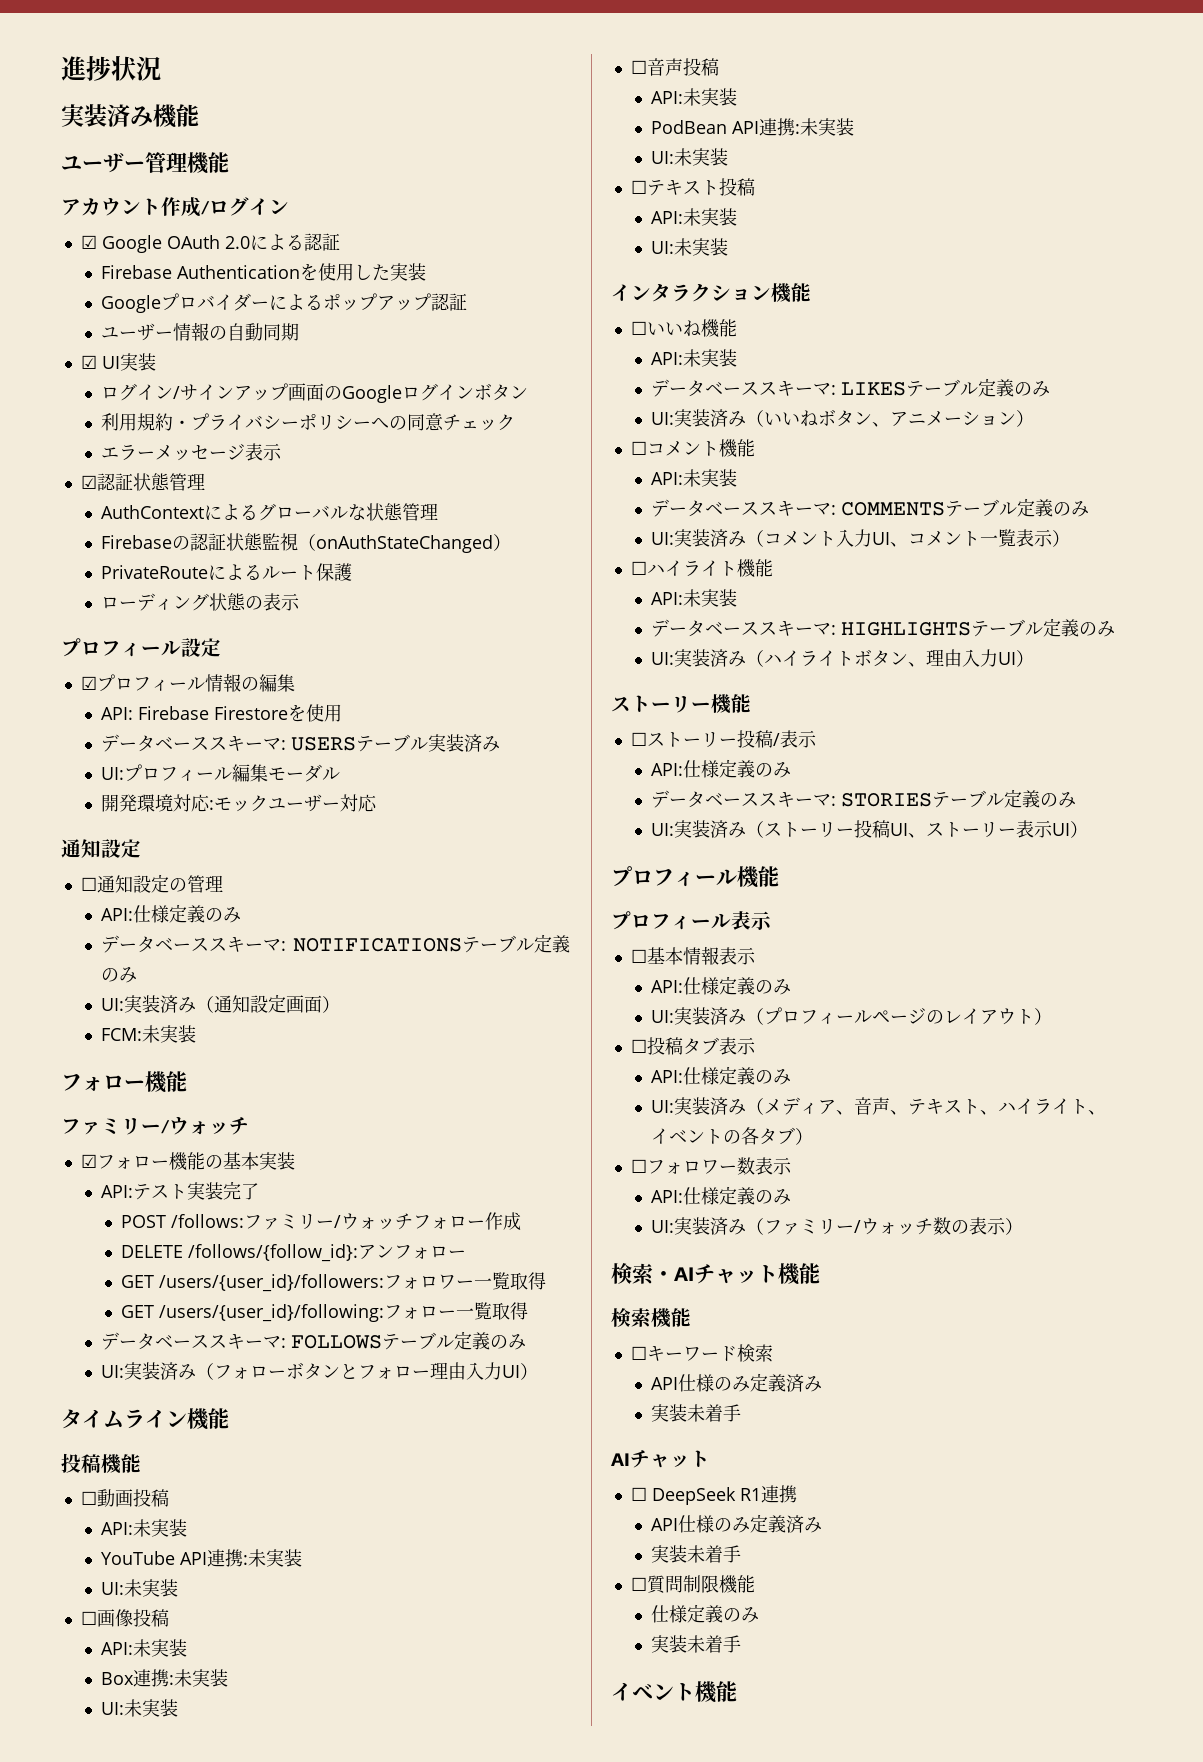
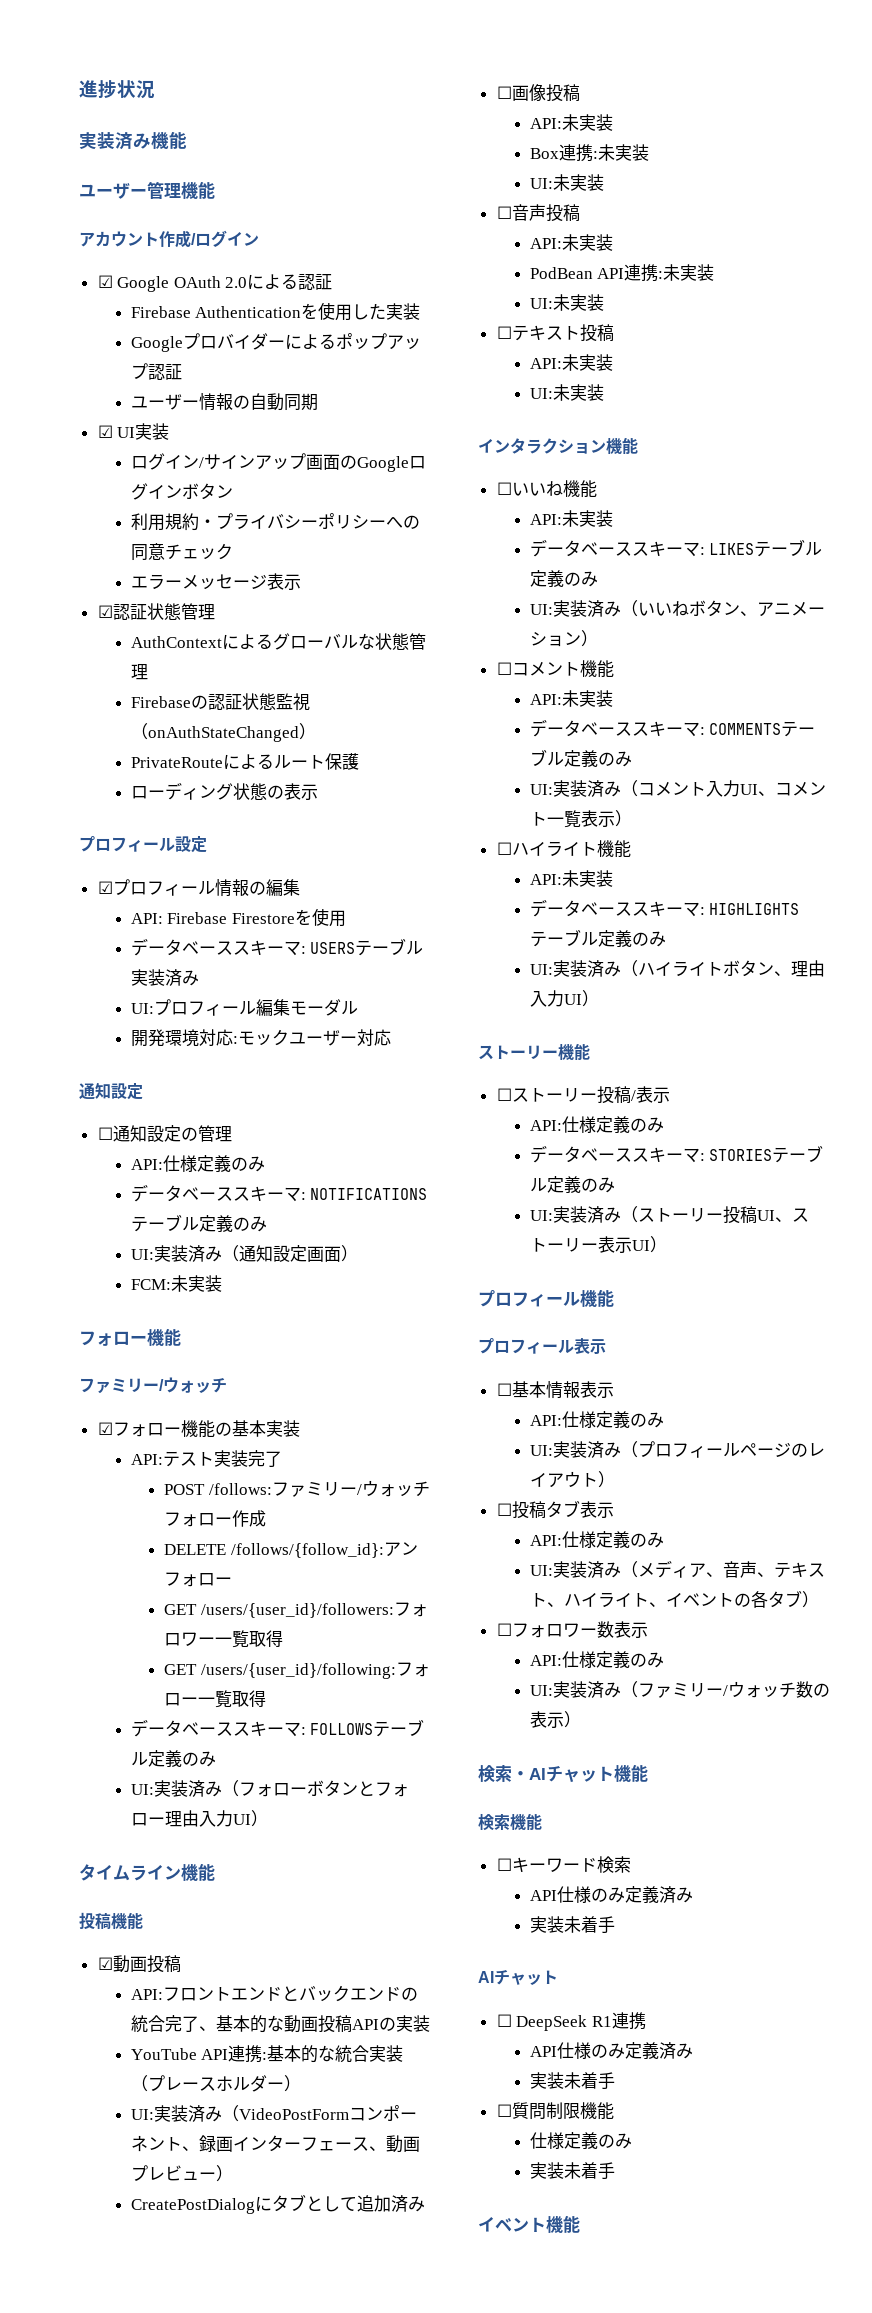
- ☐動画投稿
- API:未実装
+ ☑動画投稿
+ API:フロントエンドとバックエンドの統合完了、基本的な動画投稿APIの実装
- YouTube API連携:未実装
- UI:未実装
+ YouTube API連携:基本的な統合実装（プレースホルダー）
+ UI:実装済み（VideoPostFormコンポーネント、録画インターフェース、動画プレビュー）
+ CreatePostDialogにタブとして追加済み

